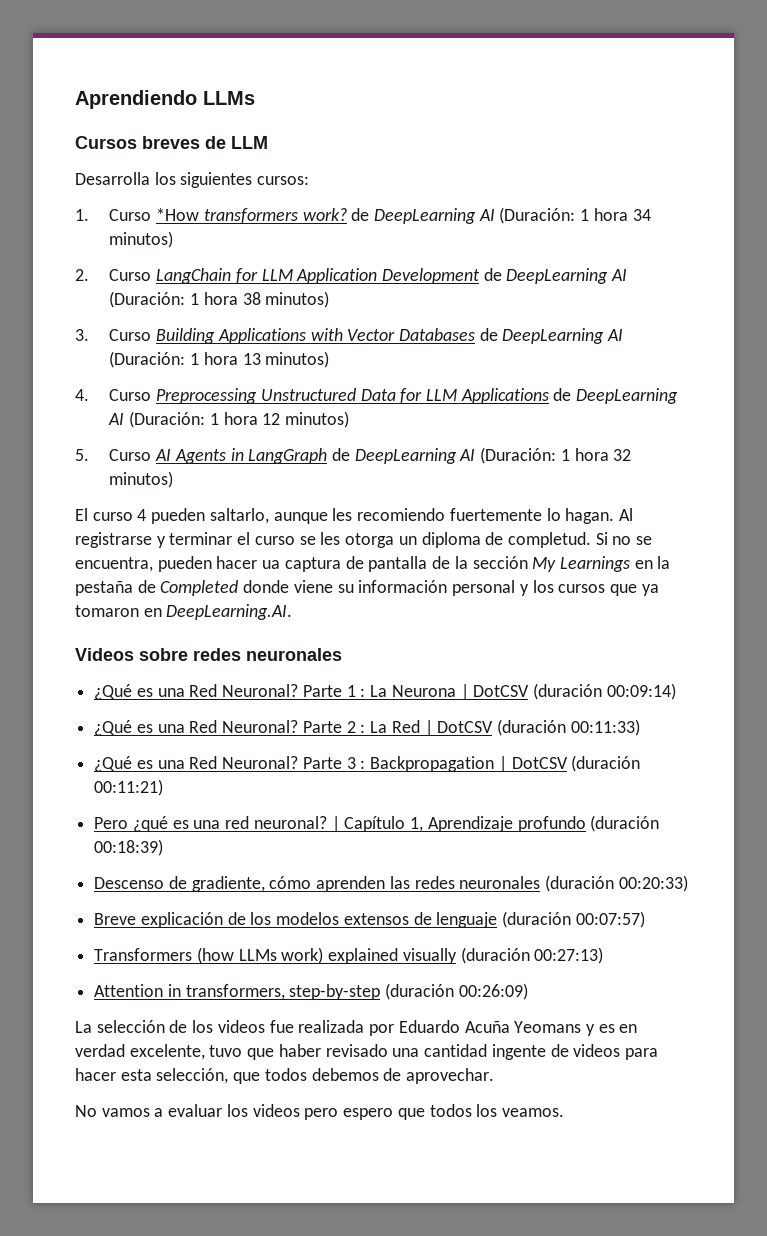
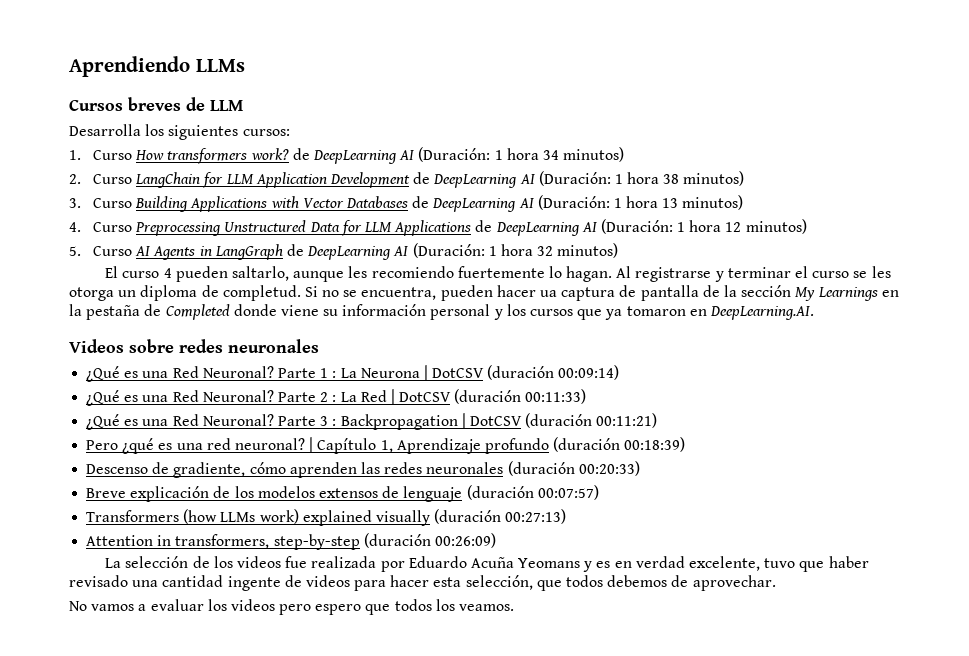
- 1. Curso *How transformers work? de DeepLearning AI (Duración: 1 hora 34 minutos)
+ 1. Curso How transformers work? de DeepLearning AI (Duración: 1 hora 34 minutos)

